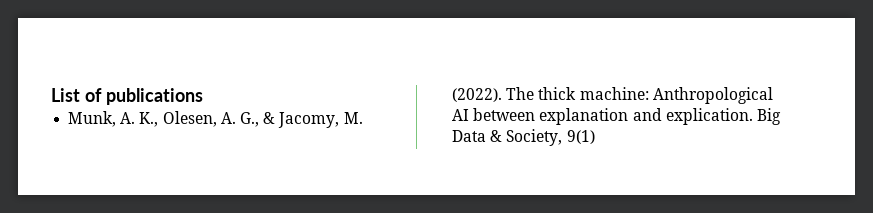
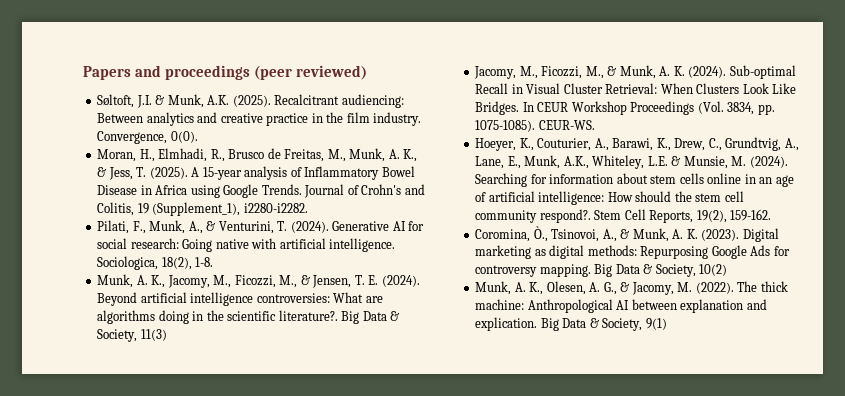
- List of publications
+ Papers and proceedings (peer reviewed)
+ Søltoft, J.I. & Munk, A.K. (2025). Recalcitrant audiencing: Between analytics and creative practice in the film industry. Convergence, 0(0).
+ Moran, H., Elmhadi, R., Brusco de Freitas, M., Munk, A. K., & Jess, T. (2025). A 15-year analysis of Inflammatory Bowel Disease in Africa using Google Trends. Journal of Crohn's and Colitis, 19 (Supplement_1), i2280-i2282.
+ Pilati, F., Munk, A., & Venturini, T. (2024). Generative AI for social research: Going native with artificial intelligence. Sociologica, 18(2), 1-8.
+ Munk, A. K., Jacomy, M., Ficozzi, M., & Jensen, T. E. (2024). Beyond artificial intelligence controversies: What are algorithms doing in the scientific literature?. Big Data & Society, 11(3)
+ Jacomy, M., Ficozzi, M., & Munk, A. K. (2024). Sub-optimal Recall in Visual Cluster Retrieval: When Clusters Look Like Bridges. In CEUR Workshop Proceedings (Vol. 3834, pp. 1075-1085). CEUR-WS.
+ Hoeyer, K., Couturier, A., Barawi, K., Drew, C., Grundtvig, A., Lane, E., Munk, A.K., Whiteley, L.E. & Munsie, M. (2024). Searching for information about stem cells online in an age of artificial intelligence: How should the stem cell community respond?. Stem Cell Reports, 19(2), 159-162.
+ Coromina, Ò., Tsinovoi, A., & Munk, A. K. (2023). Digital marketing as digital methods: Repurposing Google Ads for controversy mapping. Big Data & Society, 10(2)

